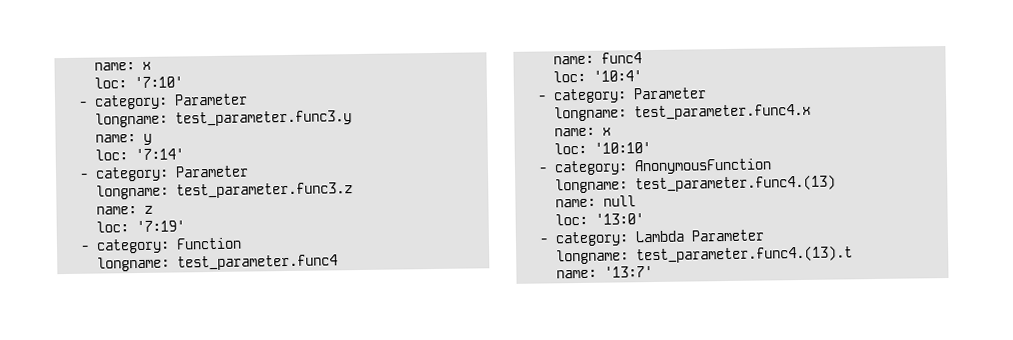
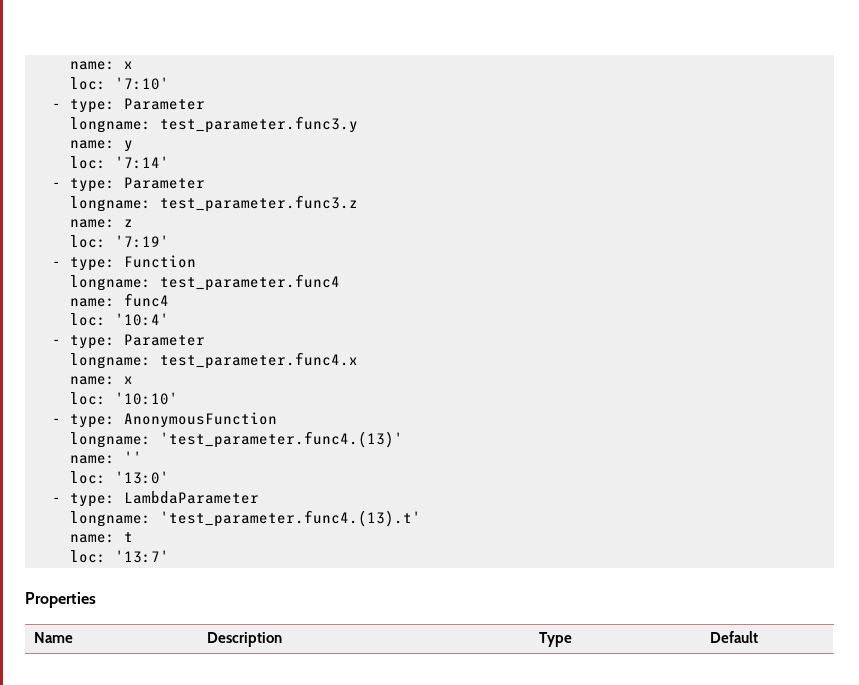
  loc: '7:10'
- - category: Parameter
+ - type: Parameter
  loc: '7:14'
- - category: Parameter
+ - type: Parameter
- - category: Function
+ - type: Function
  loc: '10:4'
- - category: Parameter
+ - type: Parameter
- - category: AnonymousFunction
+ - type: AnonymousFunction
- longname: test_parameter.func4.(13)
- name: null
+ longname: 'test_parameter.func4.(13)'
+ name: ''
- - category: Lambda Parameter
- longname: test_parameter.func4.(13).t
- name: '13:7'
+ - type: LambdaParameter
+ longname: 'test_parameter.func4.(13).t'
+ name: t
+ loc: '13:7'
+ Properties
+ Name | Description | Type | Default

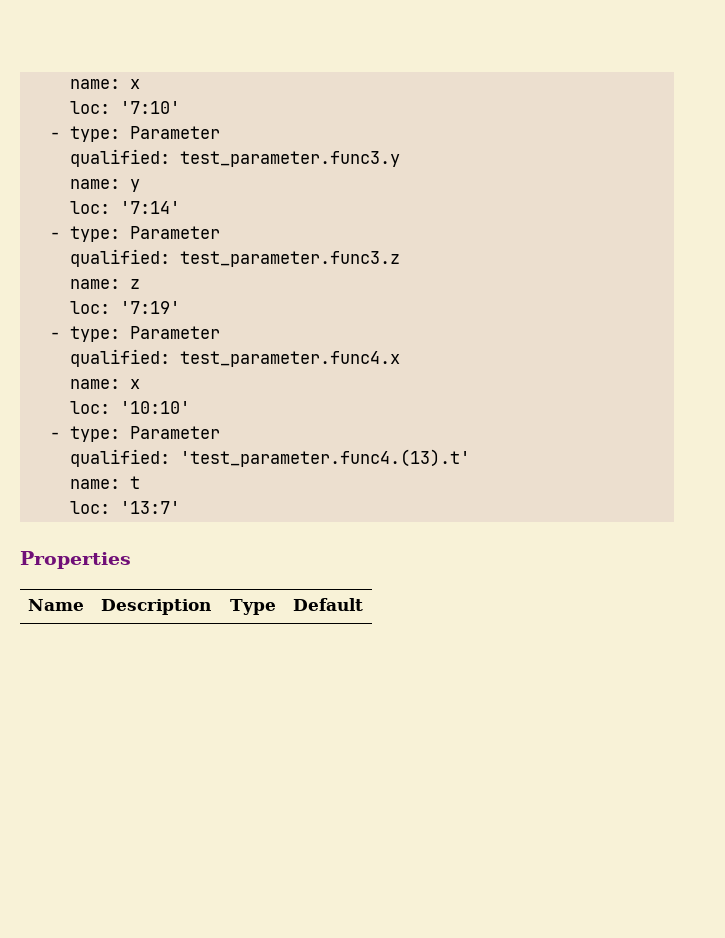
- longname: test_parameter.func3.y
+ qualified: test_parameter.func3.y
- longname: test_parameter.func3.z
+ qualified: test_parameter.func3.z
  loc: '7:19'
- - type: Function
- longname: test_parameter.func4
- name: func4
- loc: '10:4'
  - type: Parameter
- longname: test_parameter.func4.x
+ qualified: test_parameter.func4.x
  loc: '10:10'
- - type: AnonymousFunction
- longname: 'test_parameter.func4.(13)'
- name: ''
- loc: '13:0'
- - type: LambdaParameter
- longname: 'test_parameter.func4.(13).t'
+ - type: Parameter
+ qualified: 'test_parameter.func4.(13).t'

